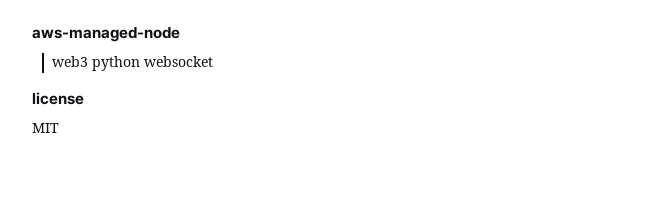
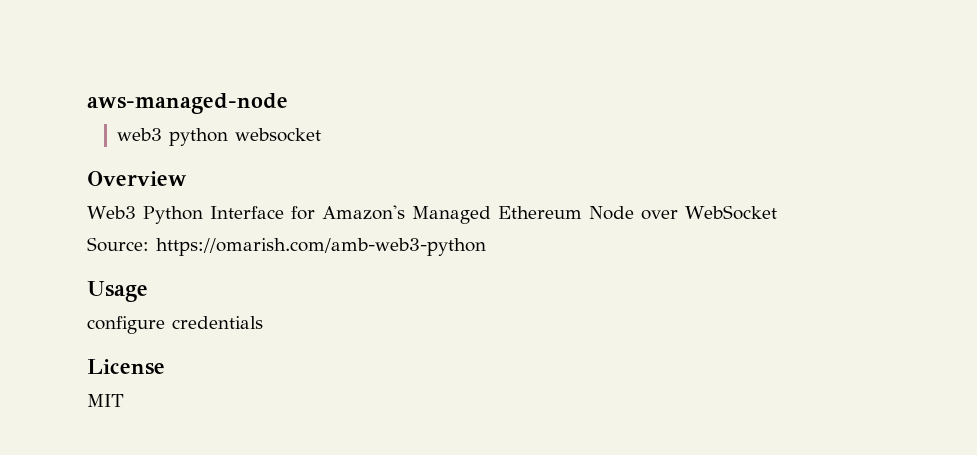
- license
+ Overview
+ Web3 Python Interface for Amazon's Managed Ethereum Node over WebSocket
+ Source: https://omarish.com/amb-web3-python
+ Usage
+ configure credentials
+ License

